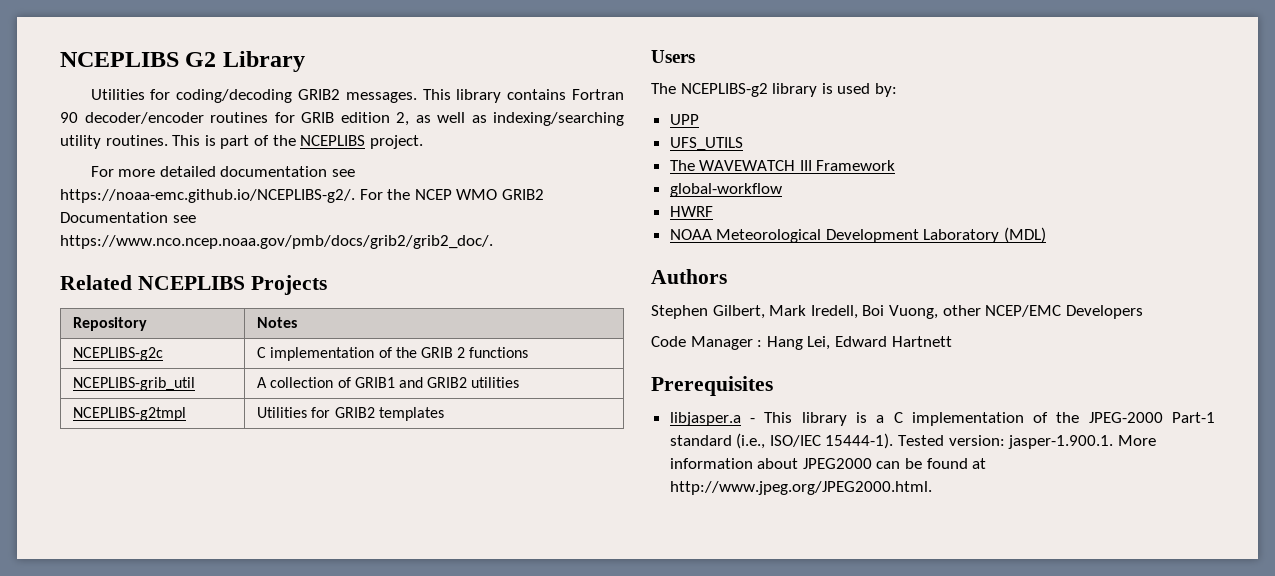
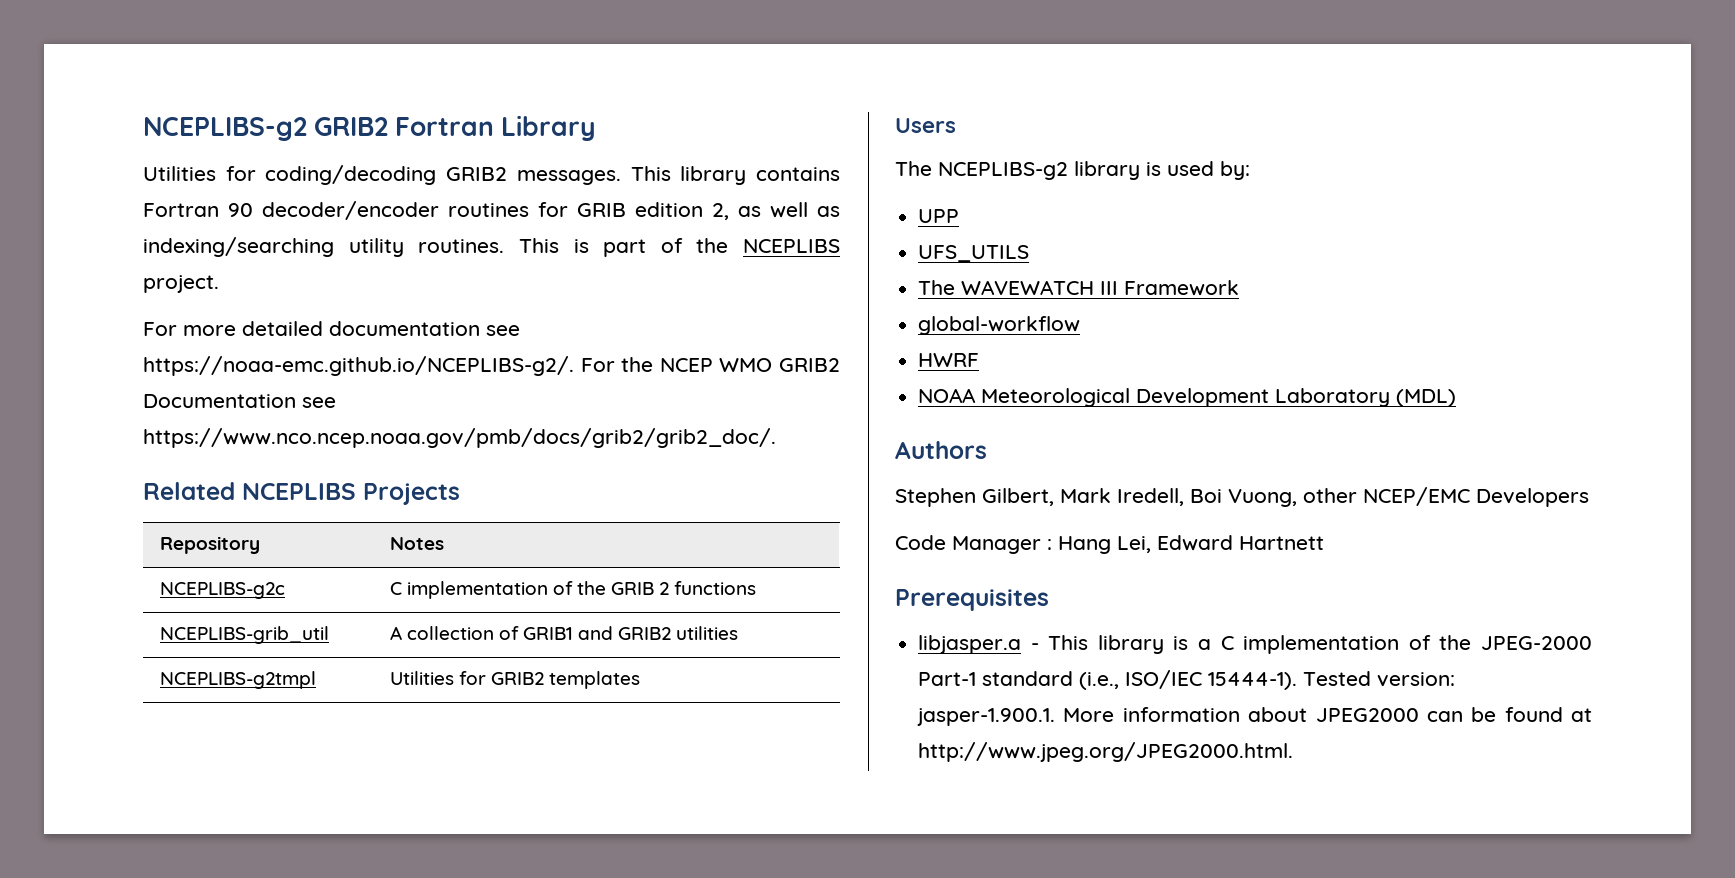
- NCEPLIBS G2 Library
+ NCEPLIBS-g2 GRIB2 Fortran Library

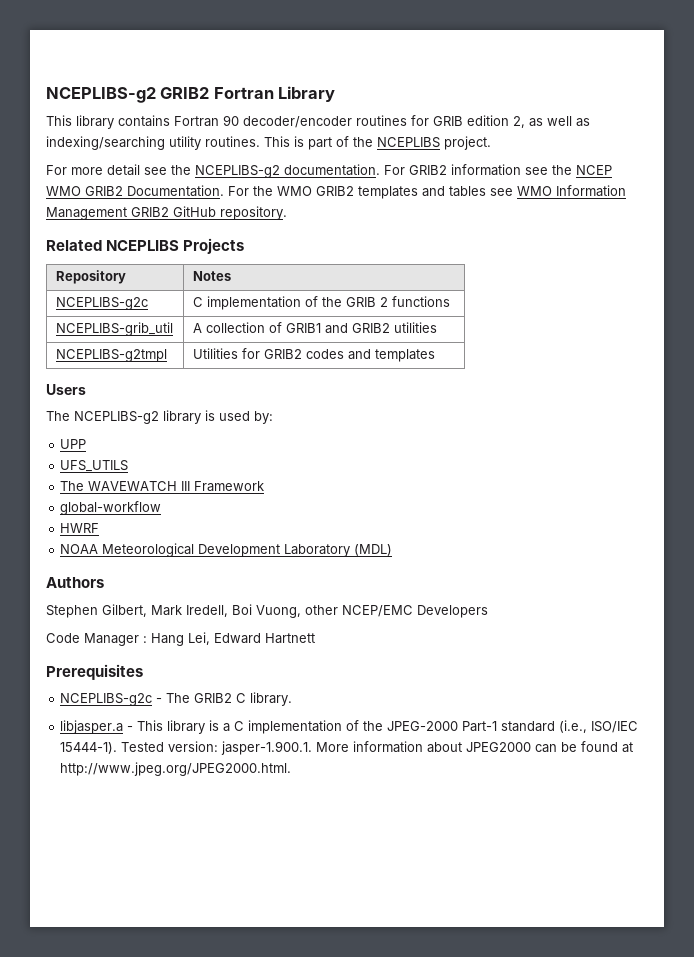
- Utilities for coding/decoding GRIB2 messages.
- For more detailed documentation see https://noaa-emc.github.io/NCEPLIBS-g2/. For the NCEP WMO GRIB2 Documentation see https://www.nco.ncep.noaa.gov/pmb/docs/grib2/grib2_doc/.
+ For more detail see the NCEPLIBS-g2 documentation. For GRIB2 information see the NCEP WMO GRIB2 Documentation. For the WMO GRIB2 templates and tables see WMO Information Management GRIB2 GitHub repository.
- NCEPLIBS-g2tmpl | Utilities for GRIB2 templates
+ NCEPLIBS-g2tmpl | Utilities for GRIB2 codes and templates
+ NCEPLIBS-g2c - The GRIB2 C library.

